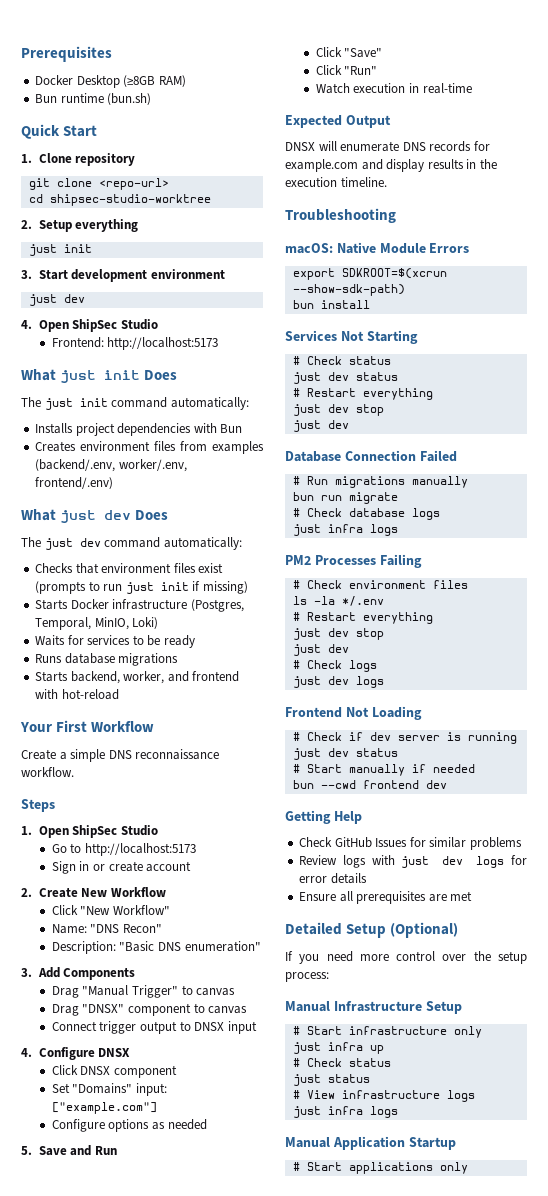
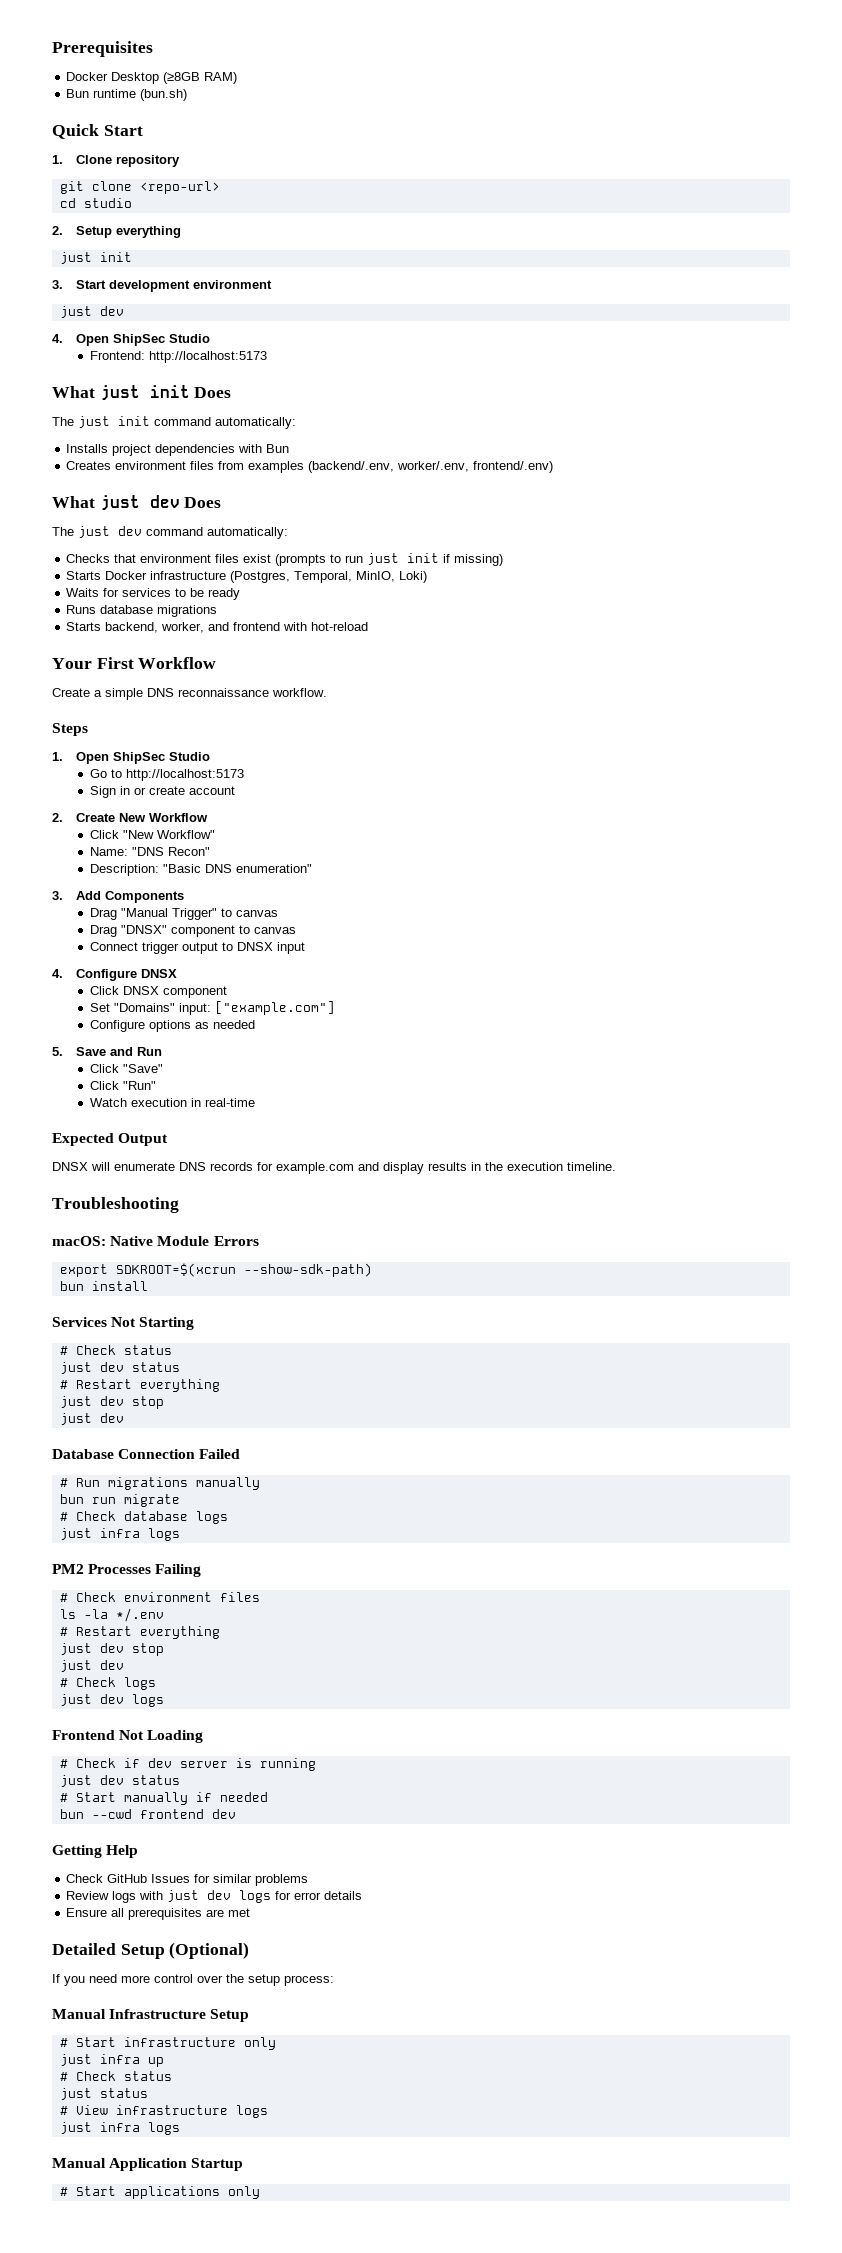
- cd shipsec-studio-worktree
+ cd studio

